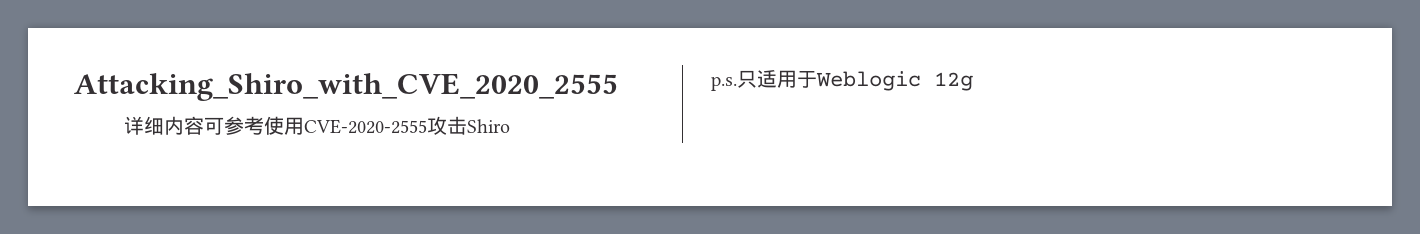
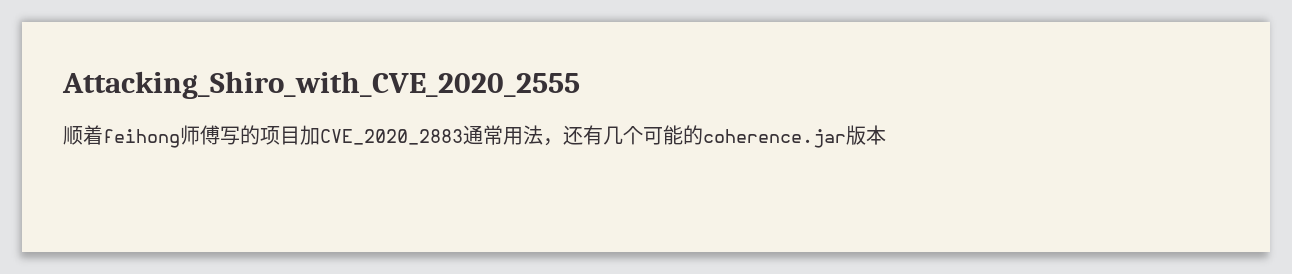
- 详细内容可参考使用CVE-2020-2555攻击Shiro
- p.s.只适用于Weblogic 12g
+ 顺着feihong师傅写的项目加CVE_2020_2883通常用法，还有几个可能的coherence.jar版本

